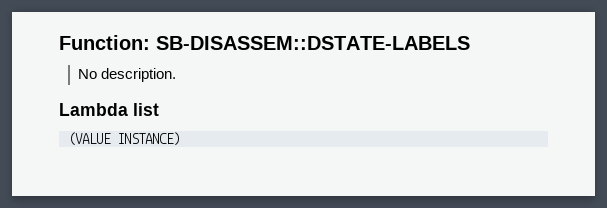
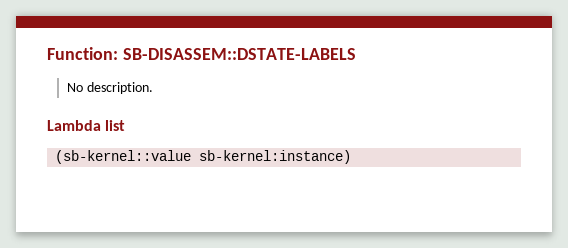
- (VALUE INSTANCE)
+ (sb-kernel::value sb-kernel:instance)

